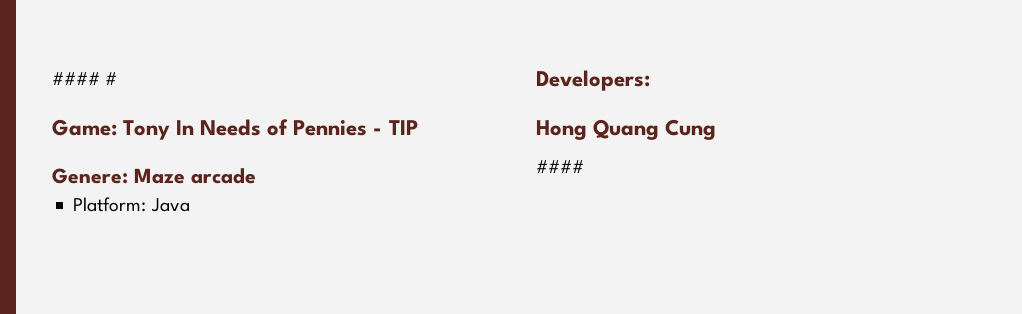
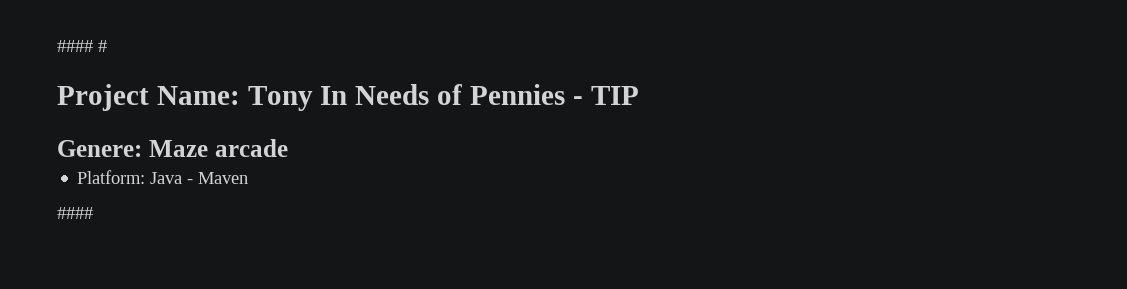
- Game: Tony In Needs of Pennies - TIP
+ Project Name: Tony In Needs of Pennies - TIP
- Platform: Java
- Developers:
- Hong Quang Cung
+ Platform: Java - Maven

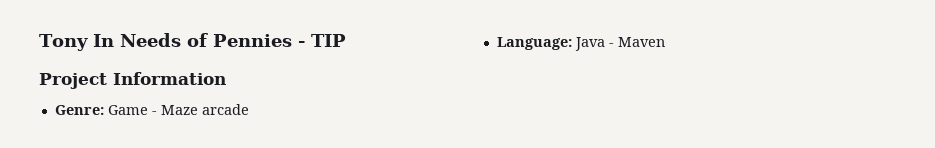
- #### #
- Project Name: Tony In Needs of Pennies - TIP
+ Tony In Needs of Pennies - TIP
- Genere: Maze arcade
+ Project Information
+ Genre: Game - Maze arcade
- Platform: Java - Maven
- ####
+ Language: Java - Maven

